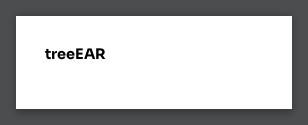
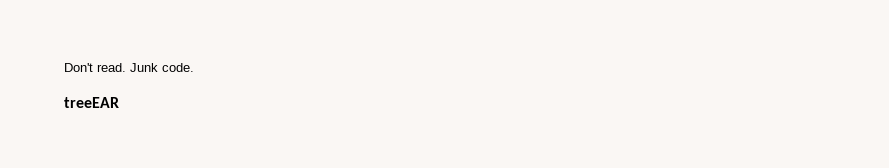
+ Don't read. Junk code.

